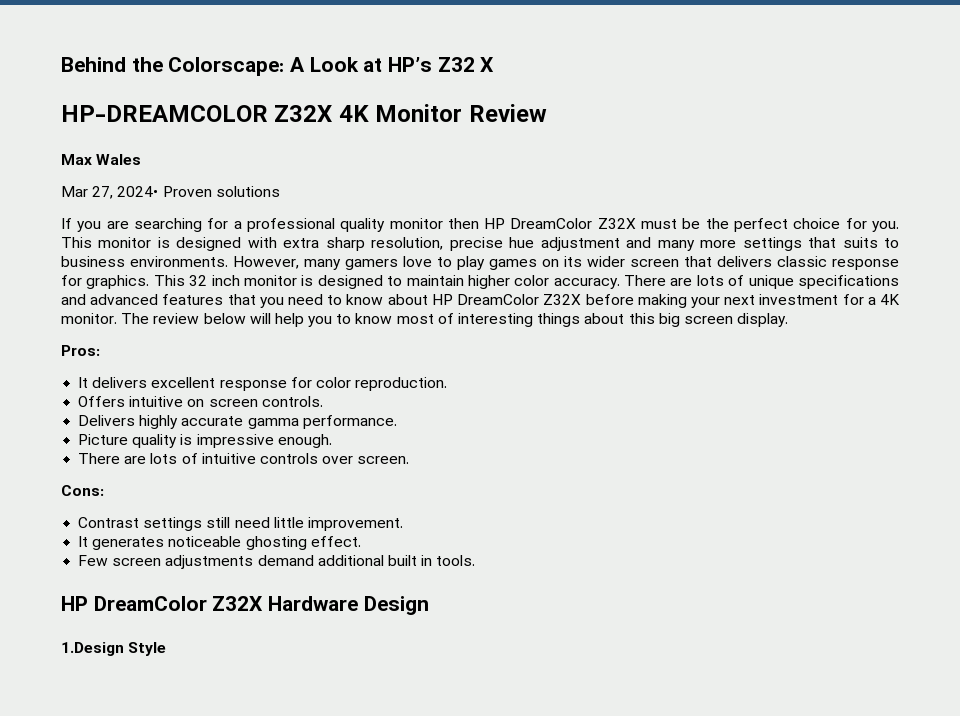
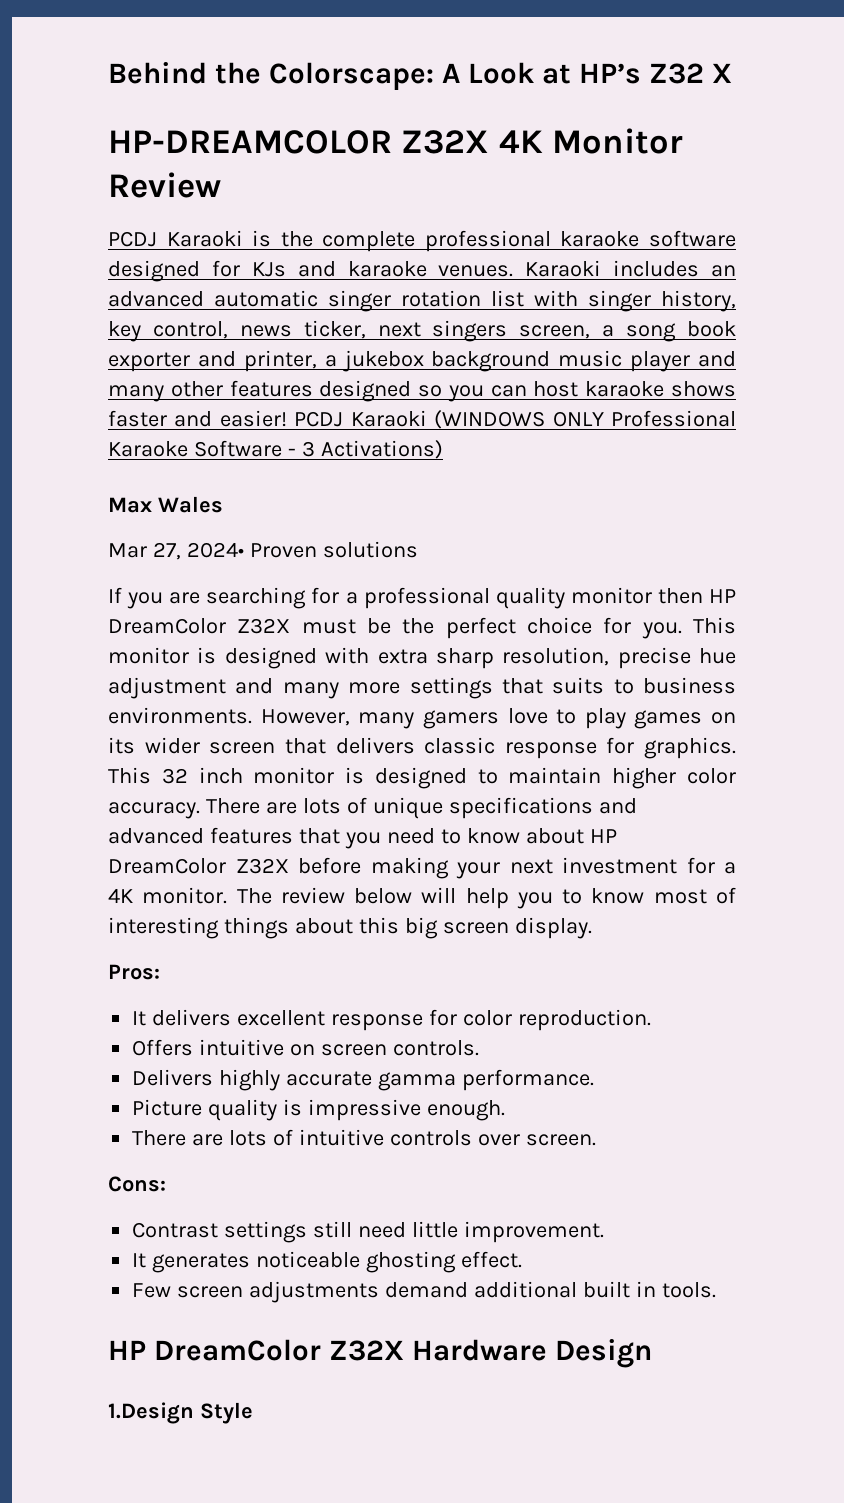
+ PCDJ Karaoki is the complete professional karaoke software designed for KJs and karaoke venues. Karaoki includes an advanced automatic singer rotation list with singer history, key control, news ticker, next singers screen, a song book exporter and printer, a jukebox background music player and many other features designed so you can host karaoke shows faster and easier! PCDJ Karaoki (WINDOWS ONLY Professional Karaoke Software - 3 Activations)

